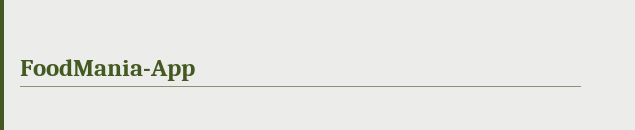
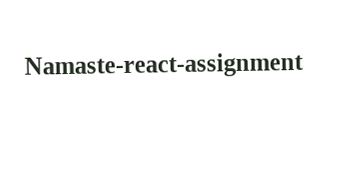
- FoodMania-App
+ Namaste-react-assignment

